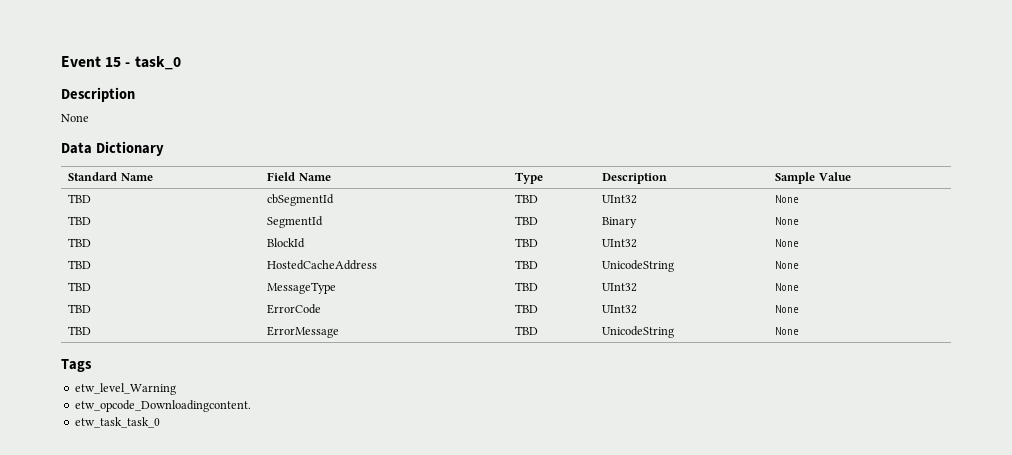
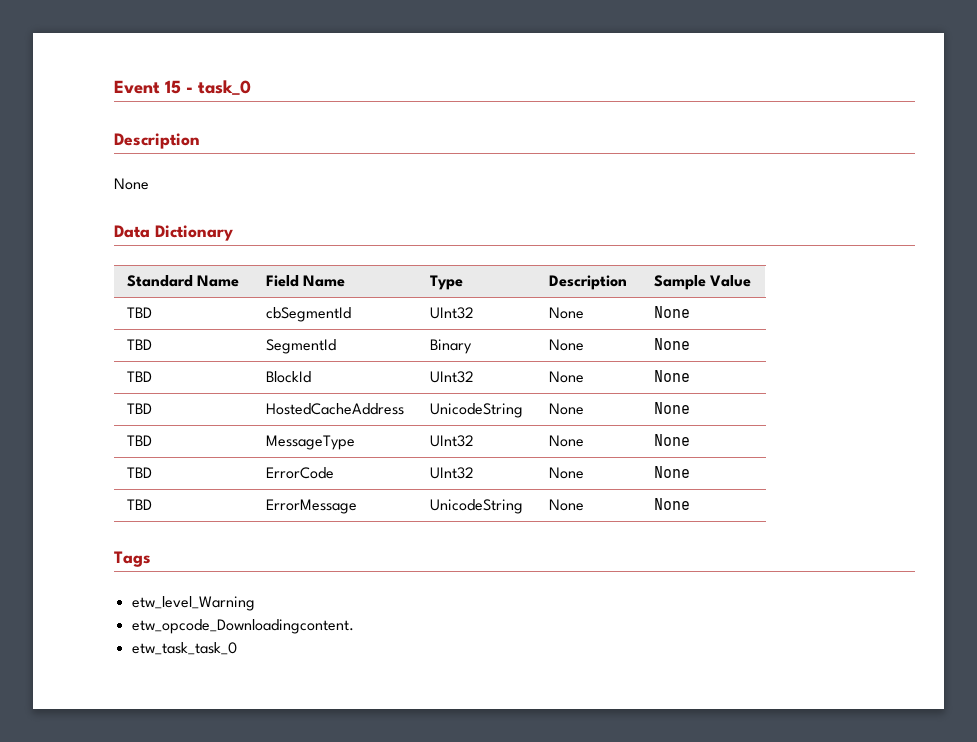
- TBD | cbSegmentId | TBD | UInt32 | None
+ TBD | cbSegmentId | UInt32 | None | None
- TBD | SegmentId | TBD | Binary | None
+ TBD | SegmentId | Binary | None | None
- TBD | BlockId | TBD | UInt32 | None
+ TBD | BlockId | UInt32 | None | None
- TBD | HostedCacheAddress | TBD | UnicodeString | None
+ TBD | HostedCacheAddress | UnicodeString | None | None
- TBD | MessageType | TBD | UInt32 | None
+ TBD | MessageType | UInt32 | None | None
- TBD | ErrorCode | TBD | UInt32 | None
+ TBD | ErrorCode | UInt32 | None | None
- TBD | ErrorMessage | TBD | UnicodeString | None
+ TBD | ErrorMessage | UnicodeString | None | None

